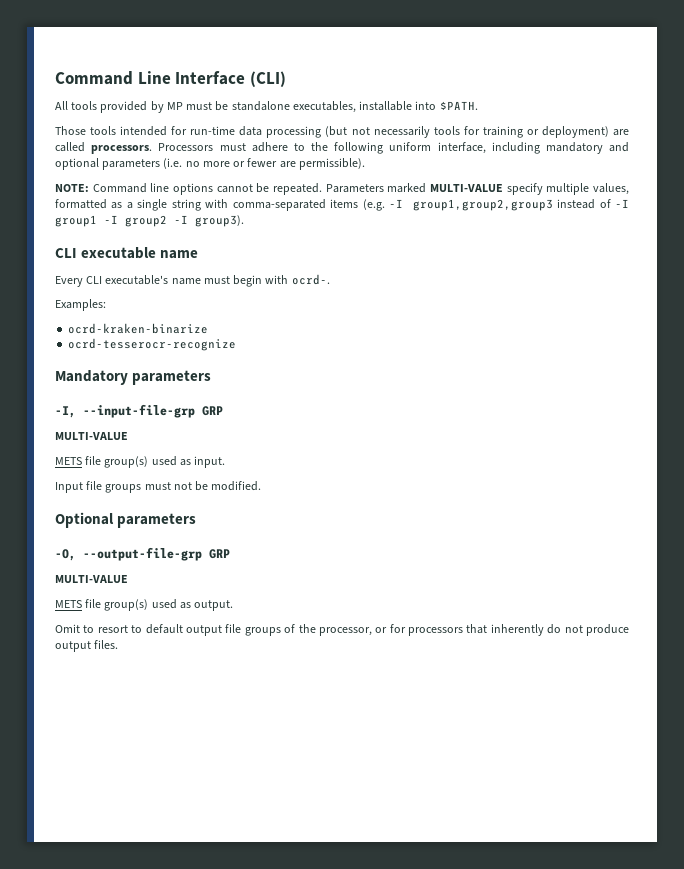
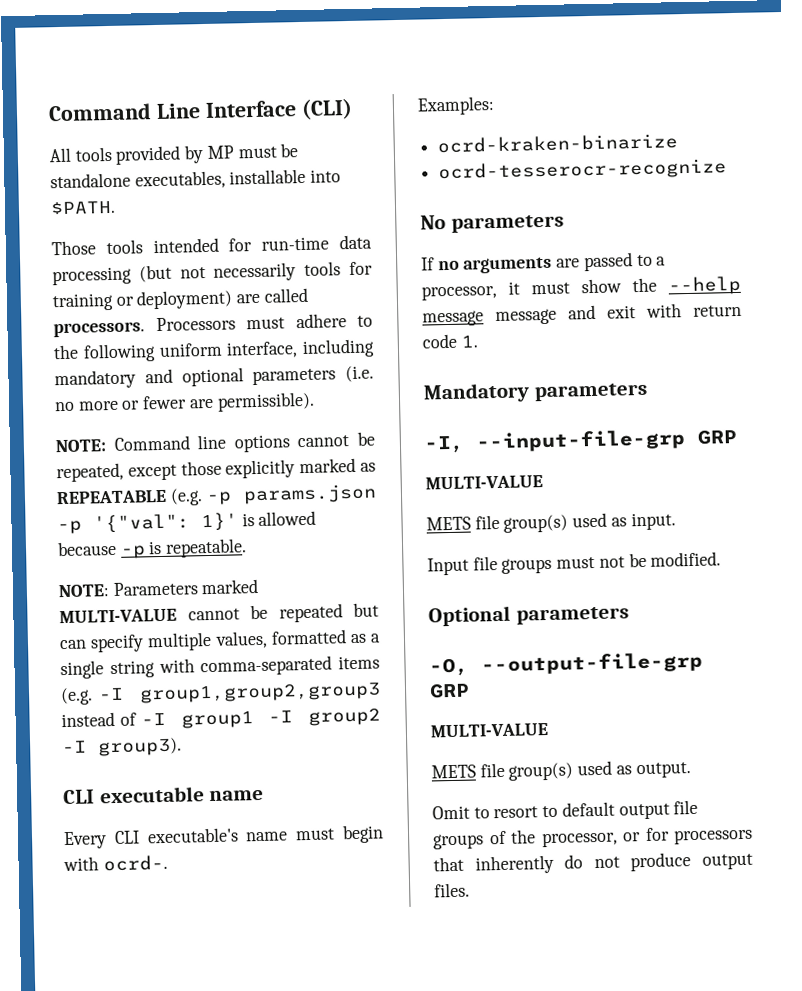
- NOTE: Command line options cannot be repeated. Parameters marked MULTI-VALUE specify multiple values, formatted as a single string with comma-separated items (e.g. -I group1,group2,group3 instead of -I group1 -I group2 -I group3).
+ NOTE: Command line options cannot be repeated, except those explicitly marked as REPEATABLE (e.g. -p params.json -p '{"val": 1}' is allowed because -p is repeatable.
+ NOTE: Parameters marked MULTI-VALUE cannot be repeated but can specify multiple values, formatted as a single string with comma-separated items (e.g. -I group1,group2,group3 instead of -I group1 -I group2 -I group3).
+ No parameters
+ If no arguments are passed to a processor, it must show the --help message message and exit with return code 1.

